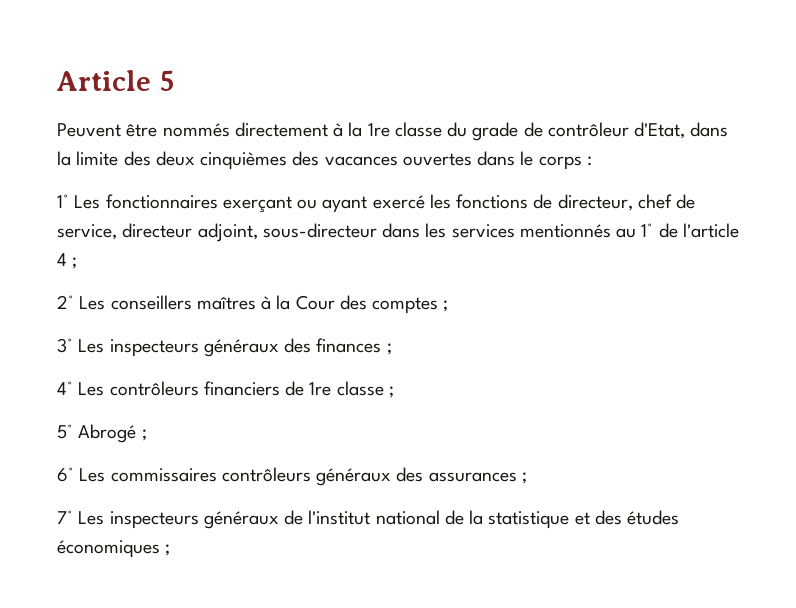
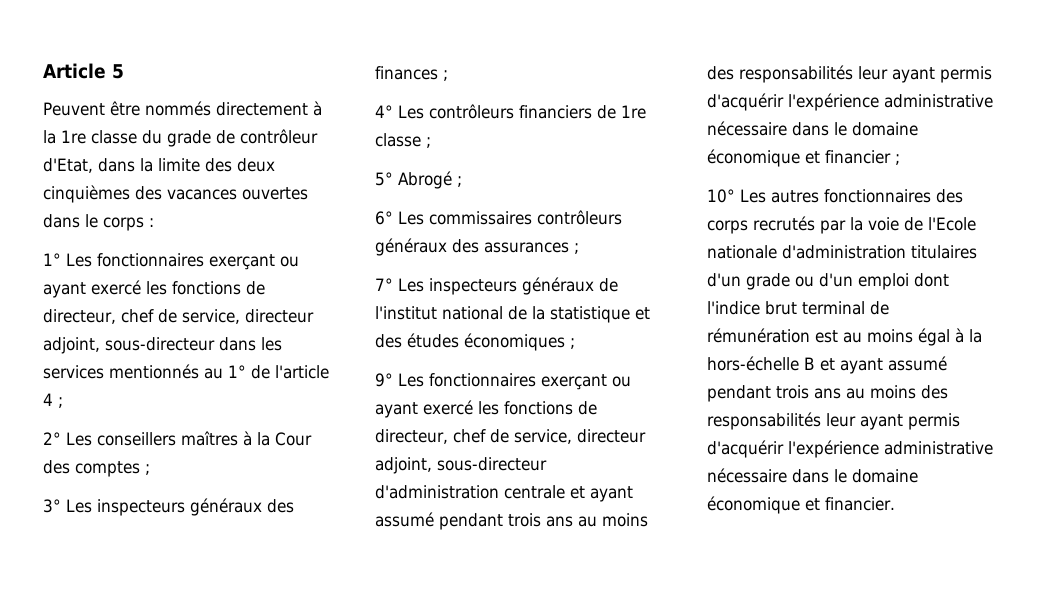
+ 9° Les fonctionnaires exerçant ou ayant exercé les fonctions de directeur, chef de service, directeur adjoint, sous-directeur d'administration centrale et ayant assumé pendant trois ans au moins des responsabilités leur ayant permis d'acquérir l'expérience administrative nécessaire dans le domaine économique et financier ;
+ 10° Les autres fonctionnaires des corps recrutés par la voie de l'Ecole nationale d'administration titulaires d'un grade ou d'un emploi dont l'indice brut terminal de rémunération est au moins égal à la hors-échelle B et ayant assumé pendant trois ans au moins des responsabilités leur ayant permis d'acquérir l'expérience administrative nécessaire dans le domaine économique et financier.

